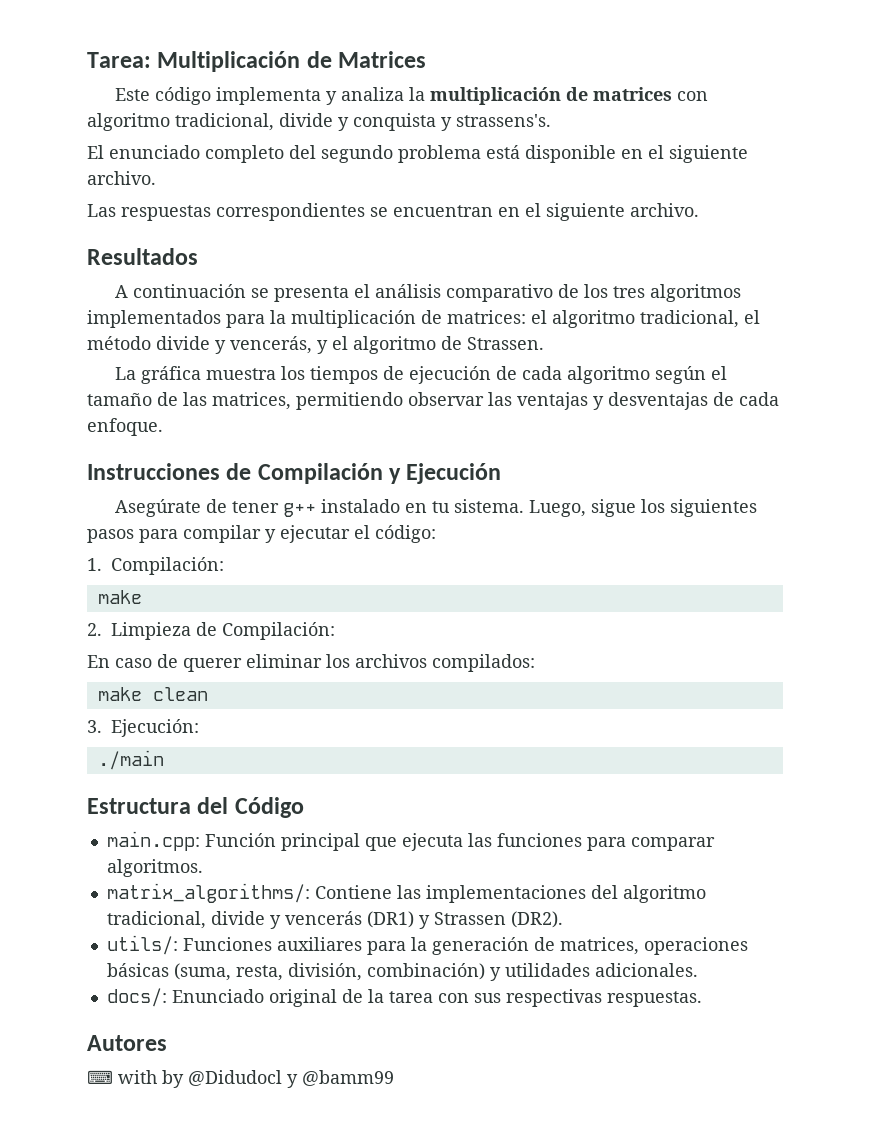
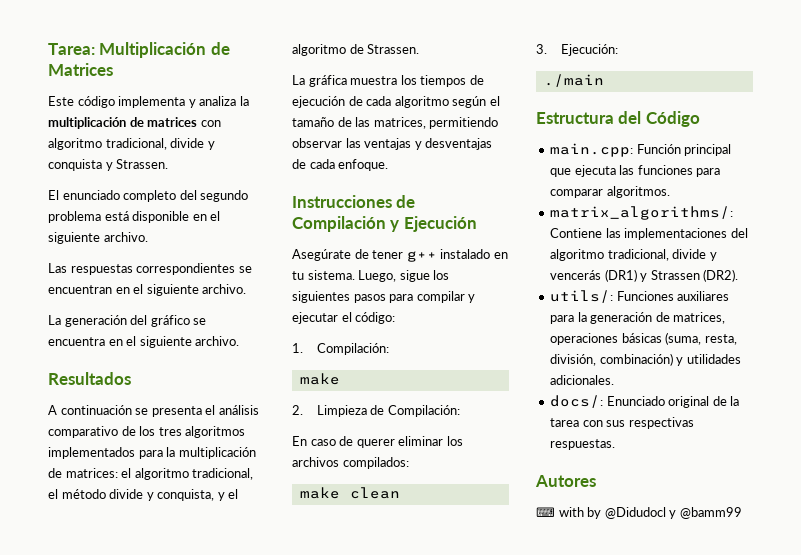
- Este código implementa y analiza la multiplicación de matrices con algoritmo tradicional, divide y conquista y strassens's.
+ Este código implementa y analiza la multiplicación de matrices con algoritmo tradicional, divide y conquista y Strassen.
+ La generación del gráfico se encuentra en el siguiente archivo.
- A continuación se presenta el análisis comparativo de los tres algoritmos implementados para la multiplicación de matrices: el algoritmo tradicional, el método divide y vencerás, y el algoritmo de Strassen.
+ A continuación se presenta el análisis comparativo de los tres algoritmos implementados para la multiplicación de matrices: el algoritmo tradicional, el método divide y conquista, y el algoritmo de Strassen.

